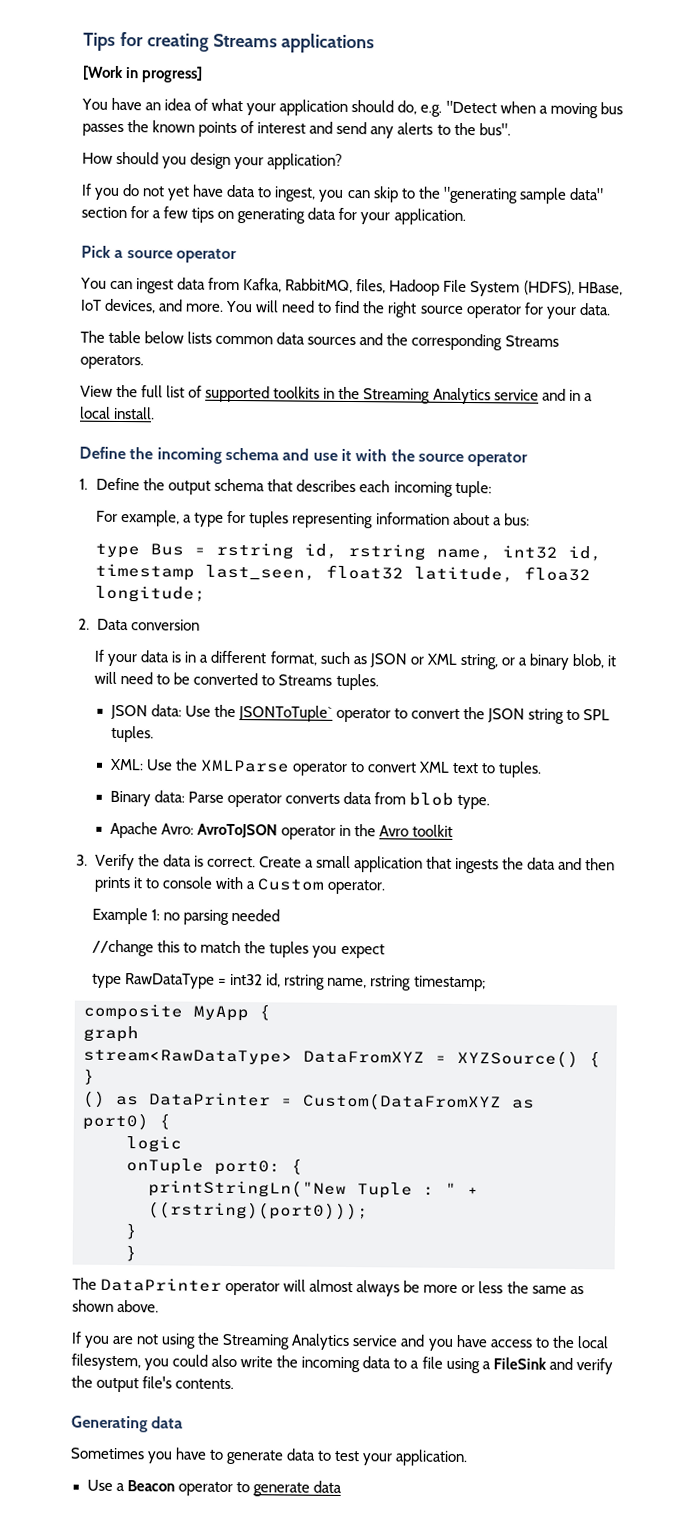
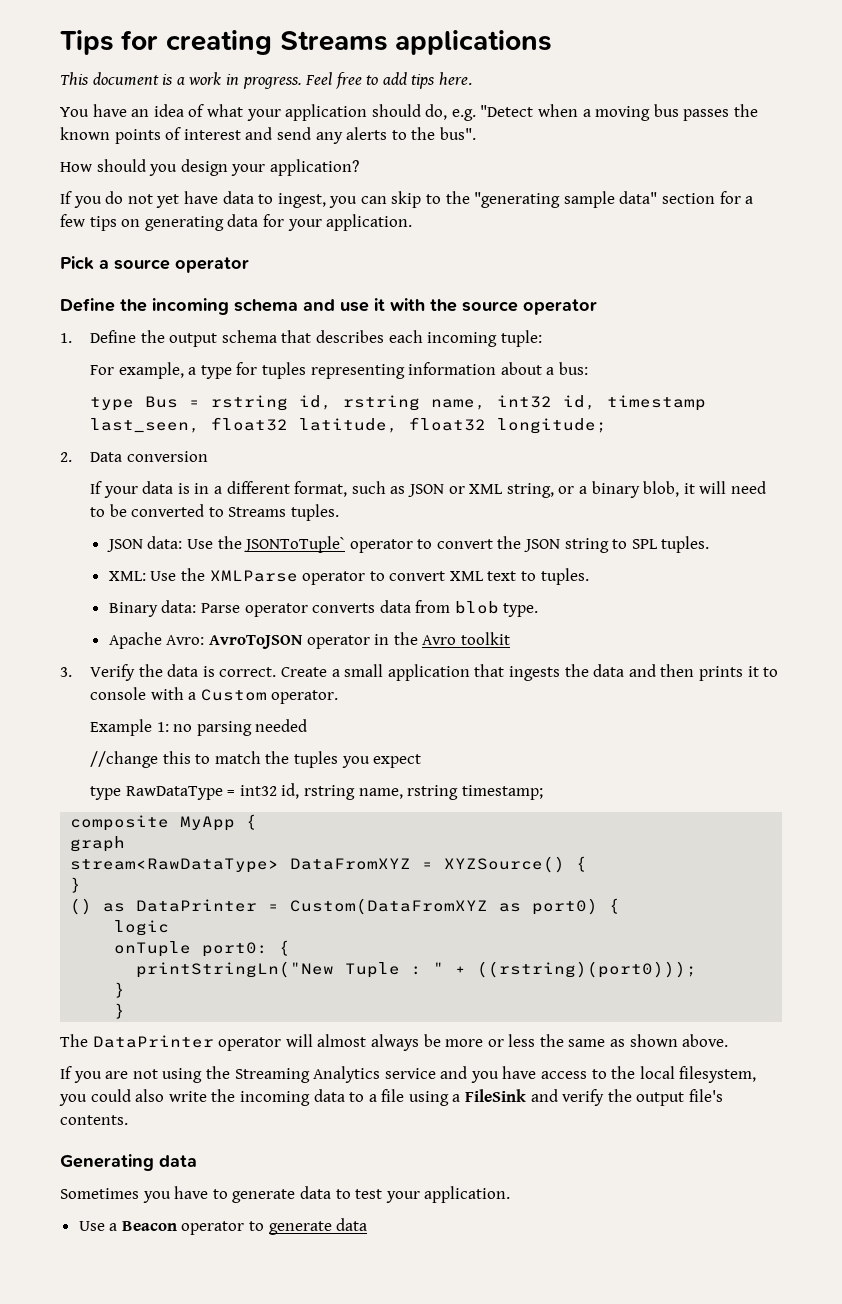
- [Work in progress]
+ This document is a work in progress. Feel free to add tips here.
- You can ingest data from Kafka, RabbitMQ, files, Hadoop File System (HDFS), HBase, IoT devices, and more. You will need to find the right source operator for your data.
- The table below lists common data sources and the corresponding Streams operators.
- View the full list of supported toolkits in the Streaming Analytics service and in a local install.
- type Bus = rstring id, rstring name, int32 id, timestamp last_seen, float32 latitude, floa32 longitude;
+ type Bus = rstring id, rstring name, int32 id, timestamp last_seen, float32 latitude, float32 longitude;

